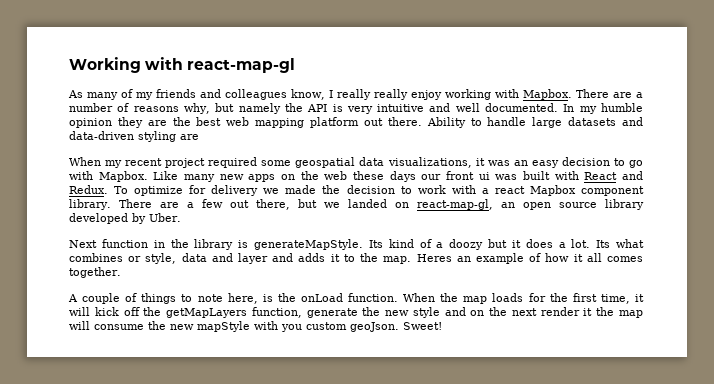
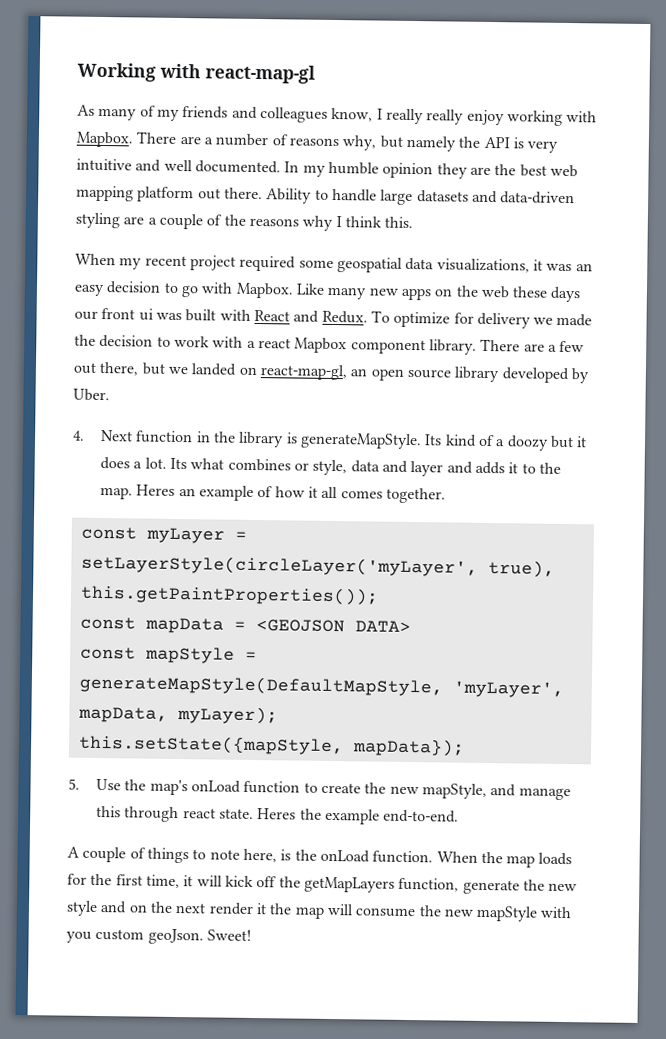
- Ability to handle large datasets and data-driven styling are
+ Ability to handle large datasets and data-driven styling are a couple of the reasons why I think this.
- Next function in the library is generateMapStyle.
+ 4. Next function in the library is generateMapStyle.
+ const myLayer = setLayerStyle(circleLayer('myLayer', true), this.getPaintProperties());
+ const mapData = <GEOJSON DATA>
+ const mapStyle = generateMapStyle(DefaultMapStyle, 'myLayer', mapData, myLayer);
+ this.setState({mapStyle, mapData});
+ 5. Use the map's onLoad function to create the new mapStyle, and manage this through react state. Heres the example end-to-end.

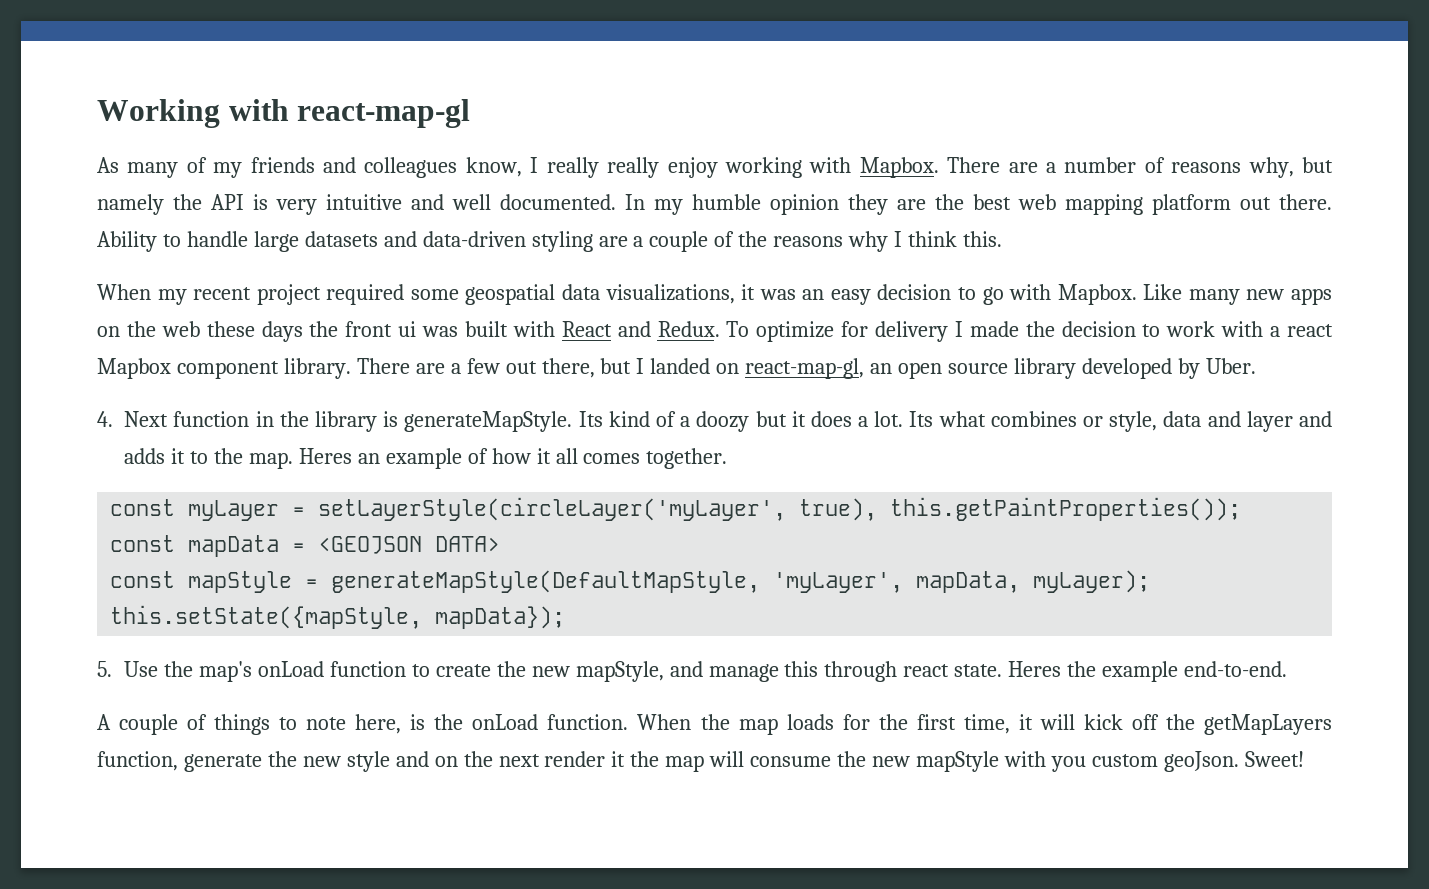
- Like many new apps on the web these days our front ui was built with React and Redux.
+ Like many new apps on the web these days the front ui was built with React and Redux.
- To optimize for delivery we made the decision to work with a react Mapbox component library.
+ To optimize for delivery I made the decision to work with a react Mapbox component library.
- There are a few out there, but we landed on react-map-gl, an open source library developed by Uber.
+ There are a few out there, but I landed on react-map-gl, an open source library developed by Uber.

